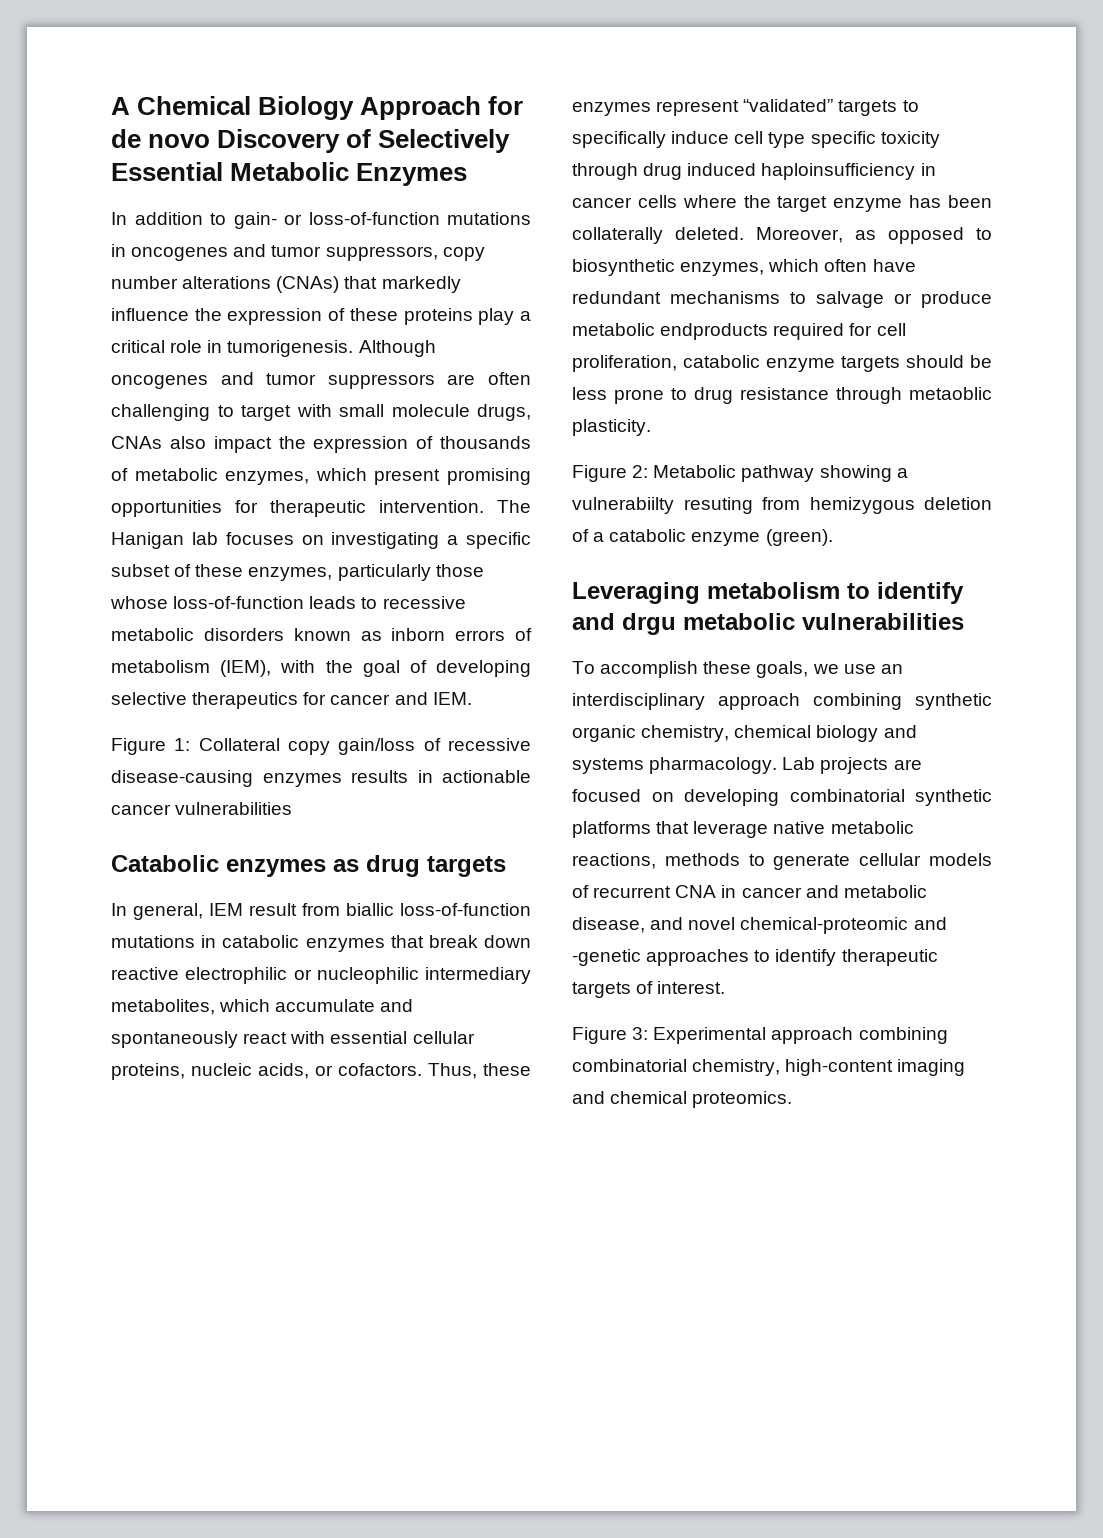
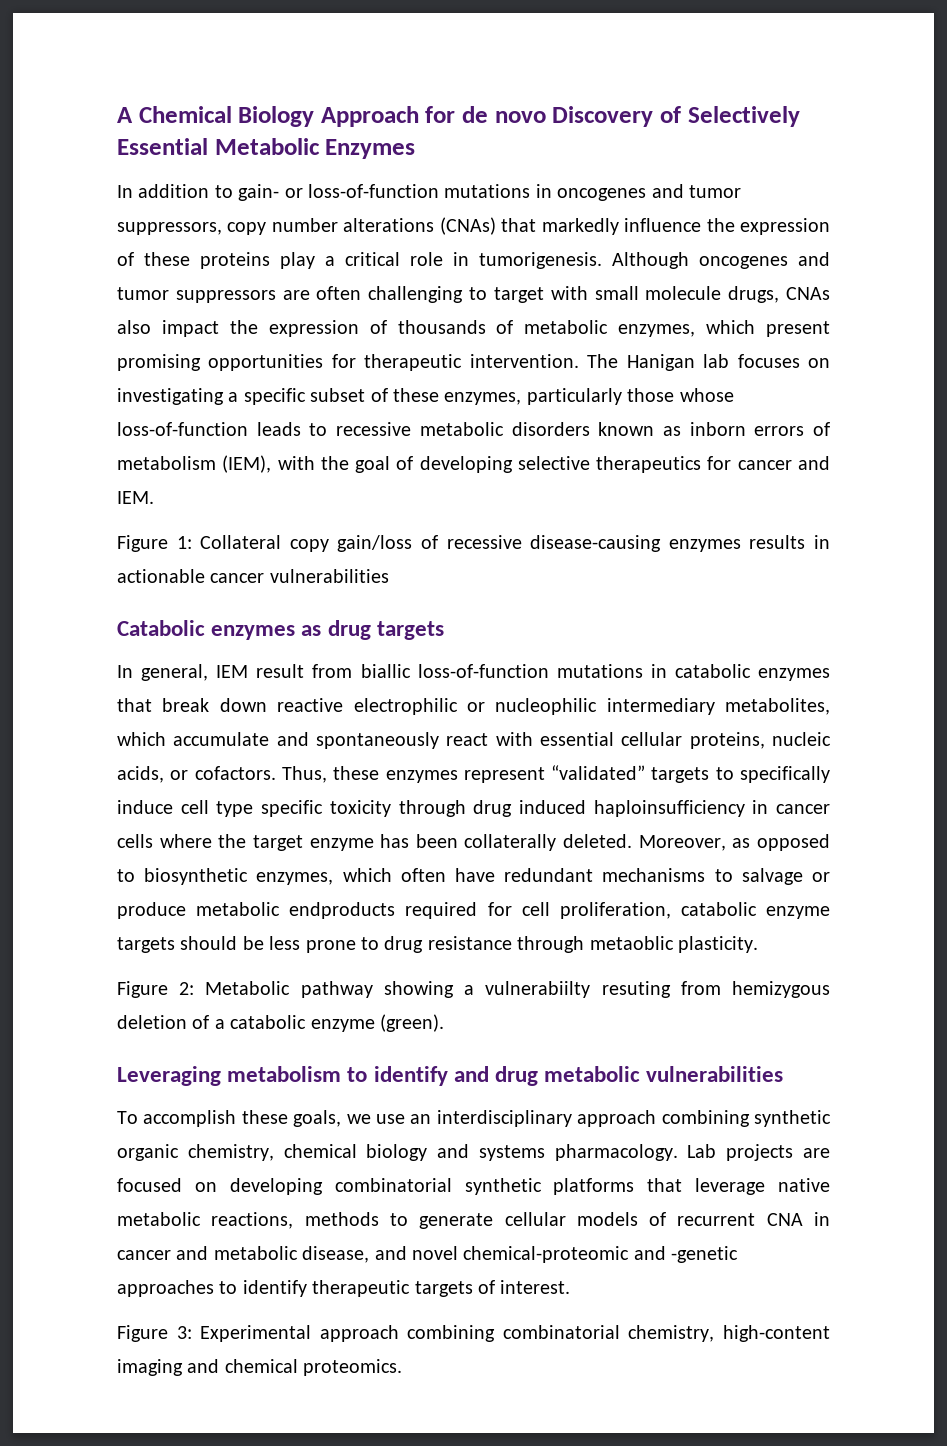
- Leveraging metabolism to identify and drgu metabolic vulnerabilities
+ Leveraging metabolism to identify and drug metabolic vulnerabilities

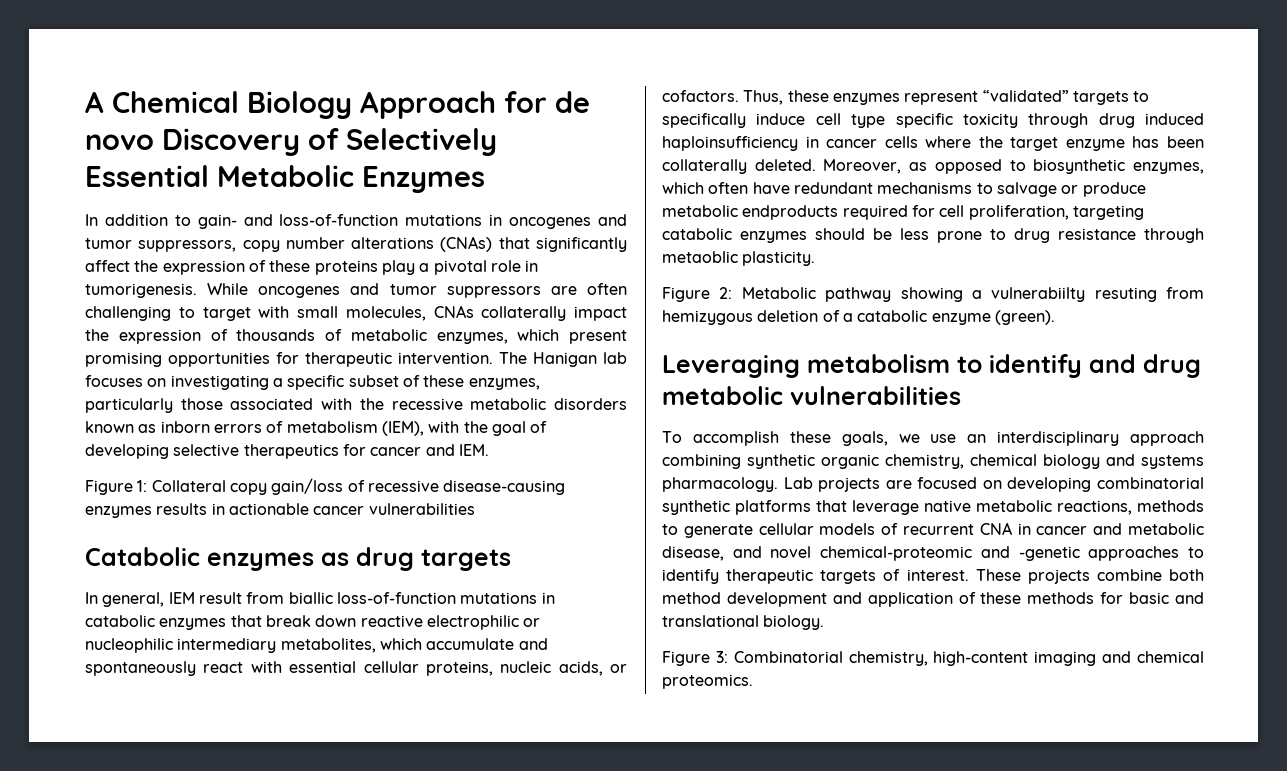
- In addition to gain- or loss-of-function mutations in oncogenes and tumor suppressors, copy number alterations (CNAs) that markedly influence the expression of these proteins play a critical role in tumorigenesis.
+ In addition to gain- and loss-of-function mutations in oncogenes and tumor suppressors, copy number alterations (CNAs) that significantly affect the expression of these proteins play a pivotal role in tumorigenesis.
- Although oncogenes and tumor suppressors are often challenging to target with small molecule drugs, CNAs also impact the expression of thousands of metabolic enzymes, which present promising opportunities for therapeutic intervention.
+ While oncogenes and tumor suppressors are often challenging to target with small molecules, CNAs collaterally impact the expression of thousands of metabolic enzymes, which present promising opportunities for therapeutic intervention.
- The Hanigan lab focuses on investigating a specific subset of these enzymes, particularly those whose loss-of-function leads to recessive metabolic disorders known as inborn errors of metabolism (IEM), with the goal of developing selective therapeutics for cancer and IEM.
+ The Hanigan lab focuses on investigating a specific subset of these enzymes, particularly those associated with the recessive metabolic disorders known as inborn errors of metabolism (IEM), with the goal of developing selective therapeutics for cancer and IEM.
- Moreover, as opposed to biosynthetic enzymes, which often have redundant mechanisms to salvage or produce metabolic endproducts required for cell proliferation, catabolic enzyme targets should be less prone to drug resistance through metaoblic plasticity.
+ Moreover, as opposed to biosynthetic enzymes, which often have redundant mechanisms to salvage or produce metabolic endproducts required for cell proliferation, targeting catabolic enzymes should be less prone to drug resistance through metaoblic plasticity.
- Lab projects are focused on developing combinatorial synthetic platforms that leverage native metabolic reactions, methods to generate cellular models of recurrent CNA in cancer and metabolic disease, and novel chemical-proteomic and -genetic approaches to identify therapeutic targets of interest.
- Figure 3: Experimental approach combining combinatorial chemistry, high-content imaging and chemical proteomics.
+ Lab projects are focused on developing combinatorial synthetic platforms that leverage native metabolic reactions, methods to generate cellular models of recurrent CNA in cancer and metabolic disease, and novel chemical-proteomic and -genetic approaches to identify therapeutic targets of interest. These projects combine both method development and application of these methods for basic and translational biology.
+ Figure 3: Combinatorial chemistry, high-content imaging and chemical proteomics.

